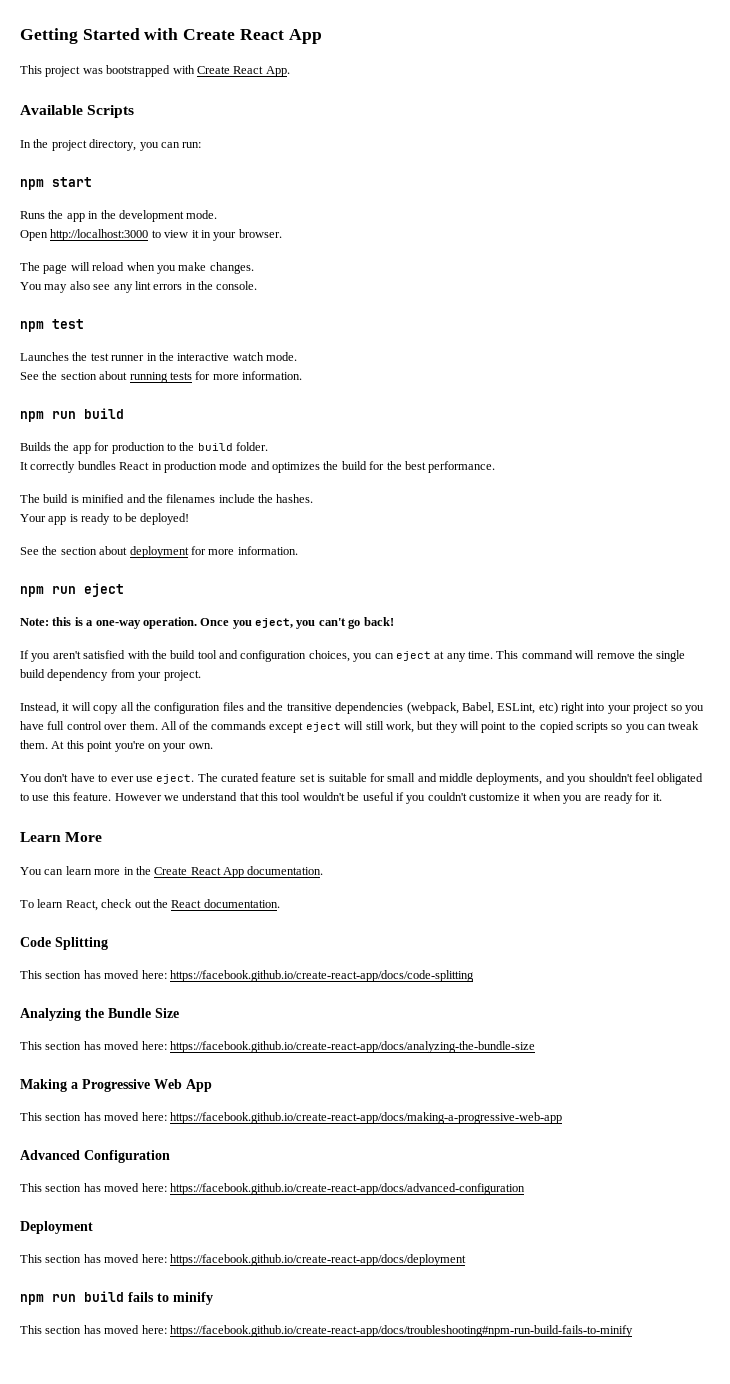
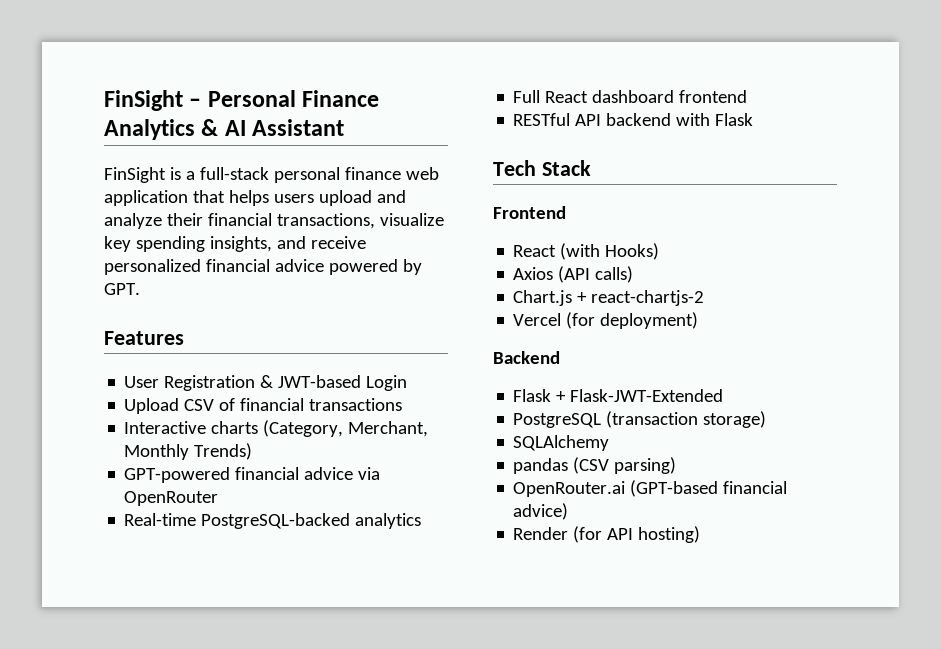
- Getting Started with Create React App
- This project was bootstrapped with Create React App.
- Available Scripts
- In the project directory, you can run:
- npm start
- Runs the app in the development mode.
- Open http://localhost:3000 to view it in your browser.
- The page will reload when you make changes.
- You may also see any lint errors in the console.
- npm test
- Launches the test runner in the interactive watch mode.
- See the section about running tests for more information.
- npm run build
- Builds the app for production to the build folder.
- It correctly bundles React in production mode and optimizes the build for the best performance.
- The build is minified and the filenames include the hashes.
- Your app is ready to be deployed!
- See the section about deployment for more information.
- npm run eject
- Note: this is a one-way operation. Once you eject, you can't go back!
- If you aren't satisfied with the build tool and configuration choices, you can eject at any time. This command will remove the single build dependency from your project.
- Instead, it will copy all the configuration files and the transitive dependencies (webpack, Babel, ESLint, etc) right into your project so you have full control over them. All of the commands except eject will still work, but they will point to the copied scripts so you can tweak them. At this point you're on your own.
- You don't have to ever use eject. The curated feature set is suitable for small and middle deployments, and you shouldn't feel obligated to use this feature. However we understand that this tool wouldn't be useful if you couldn't customize it when you are ready for it.
- Learn More
- You can learn more in the Create React App documentation.
- To learn React, check out the React documentation.
- Code Splitting
- This section has moved here: https://facebook.github.io/create-react-app/docs/code-splitting
- Analyzing the Bundle Size
- This section has moved here: https://facebook.github.io/create-react-app/docs/analyzing-the-bundle-size
- Making a Progressive Web App
- This section has moved here: https://facebook.github.io/create-react-app/docs/making-a-progressive-web-app
- Advanced Configuration
- This section has moved here: https://facebook.github.io/create-react-app/docs/advanced-configuration
- Deployment
- This section has moved here: https://facebook.github.io/create-react-app/docs/deployment
- npm run build fails to minify
- This section has moved here: https://facebook.github.io/create-react-app/docs/troubleshooting#npm-run-build-fails-to-minify
+ FinSight – Personal Finance Analytics & AI Assistant
+ FinSight is a full-stack personal finance web application that helps users upload and analyze their financial transactions, visualize key spending insights, and receive personalized financial advice powered by GPT.
+ Features
+ User Registration & JWT-based Login
+ Upload CSV of financial transactions
+ Interactive charts (Category, Merchant, Monthly Trends)
+ GPT-powered financial advice via OpenRouter
+ Real-time PostgreSQL-backed analytics
+ Full React dashboard frontend
+ RESTful API backend with Flask
+ Tech Stack
+ Frontend
+ React (with Hooks)
+ Axios (API calls)
+ Chart.js + react-chartjs-2
+ Vercel (for deployment)
+ Backend
+ Flask + Flask-JWT-Extended
+ PostgreSQL (transaction storage)
+ SQLAlchemy
+ pandas (CSV parsing)
+ OpenRouter.ai (GPT-based financial advice)
+ Render (for API hosting)

